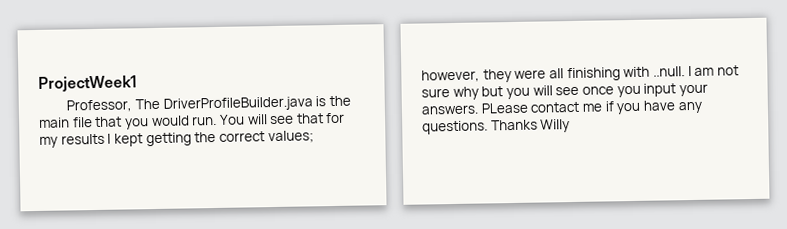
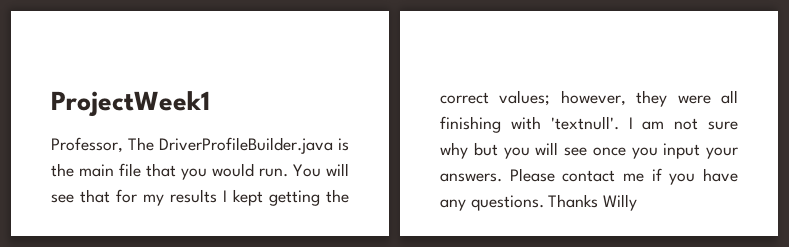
- You will see that for my results I kept getting the correct values; however, they were all finishing with ..null. I am not sure why but you will see once you input your answers.
+ You will see that for my results I kept getting the correct values; however, they were all finishing with 'textnull'. I am not sure why but you will see once you input your answers.
- PLease contact me if you have any questions.
+ Please contact me if you have any questions.

